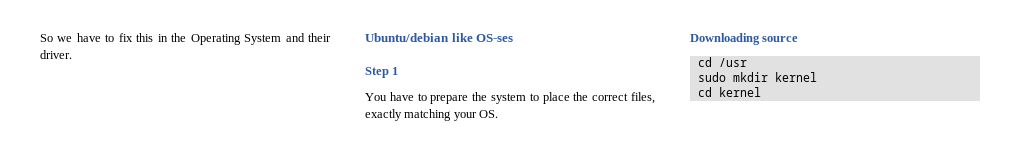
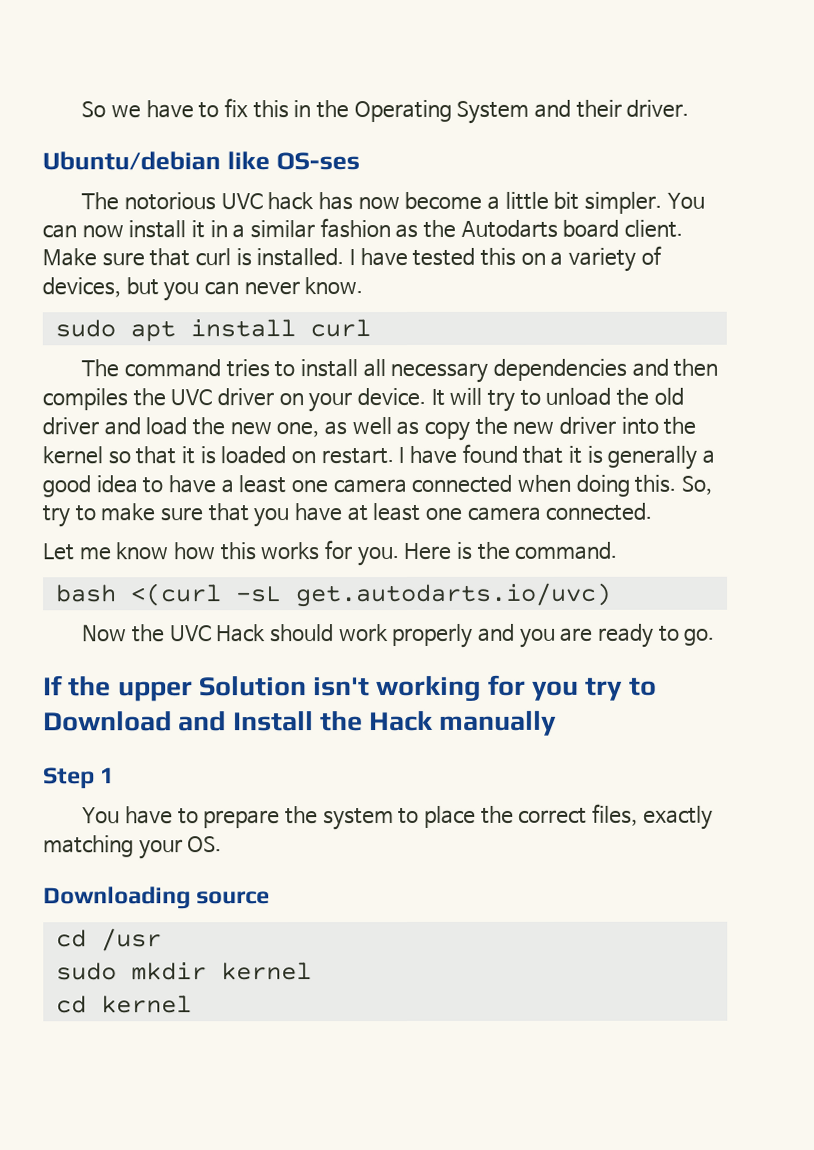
+ The notorious UVC hack has now become a little bit simpler. You can now install it in a similar fashion as the Autodarts board client. Make sure that curl is installed. I have tested this on a variety of devices, but you can never know.
+ sudo apt install curl
+ The command tries to install all necessary dependencies and then compiles the UVC driver on your device. It will try to unload the old driver and load the new one, as well as copy the new driver into the kernel so that it is loaded on restart. I have found that it is generally a good idea to have a least one camera connected when doing this. So, try to make sure that you have at least one camera connected.
+ Let me know how this works for you. Here is the command.
+ bash <(curl -sL get.autodarts.io/uvc)
+ Now the UVC Hack should work properly and you are ready to go.
+ If the upper Solution isn't working for you try to Download and Install the Hack manually

